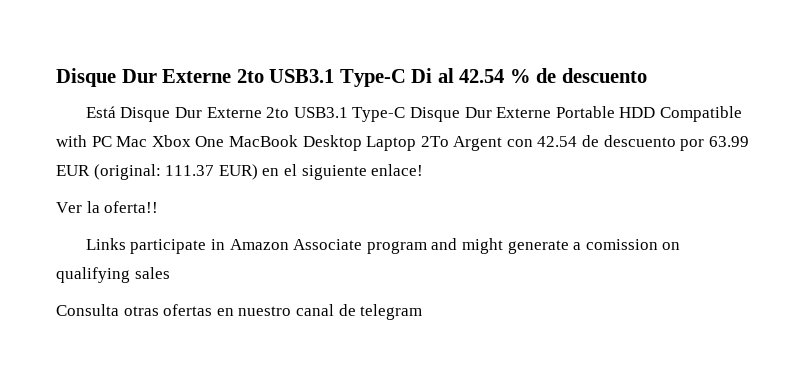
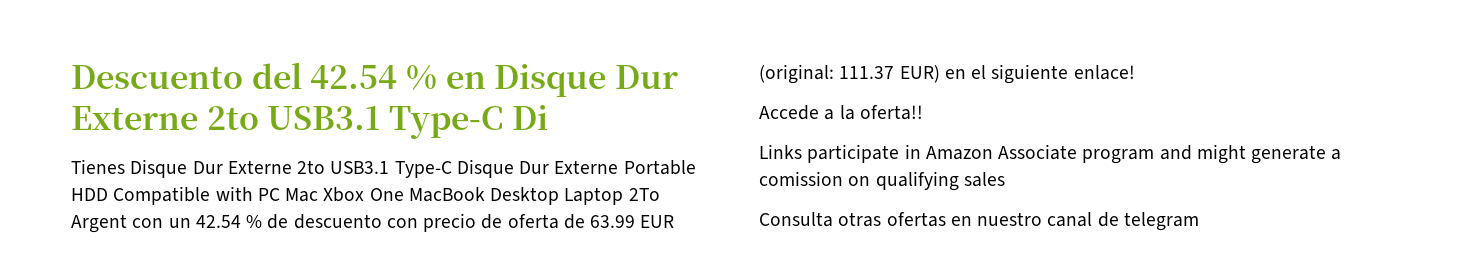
- Disque Dur Externe 2to USB3.1 Type-C Di al 42.54 % de descuento
- Está Disque Dur Externe 2to USB3.1 Type-C Disque Dur Externe Portable HDD Compatible with PC Mac Xbox One MacBook Desktop Laptop 2To Argent con 42.54 de descuento por 63.99 EUR (original: 111.37 EUR) en el siguiente enlace!
+ Descuento del 42.54 % en Disque Dur Externe 2to USB3.1 Type-C Di
+ Tienes Disque Dur Externe 2to USB3.1 Type-C Disque Dur Externe Portable HDD Compatible with PC Mac Xbox One MacBook Desktop Laptop 2To Argent con un 42.54 % de descuento con precio de oferta de 63.99 EUR (original: 111.37 EUR) en el siguiente enlace!
- Ver la oferta!!
+ Accede a la oferta!!

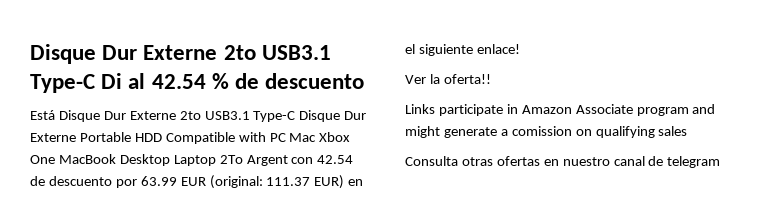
- Descuento del 42.54 % en Disque Dur Externe 2to USB3.1 Type-C Di
- Tienes Disque Dur Externe 2to USB3.1 Type-C Disque Dur Externe Portable HDD Compatible with PC Mac Xbox One MacBook Desktop Laptop 2To Argent con un 42.54 % de descuento con precio de oferta de 63.99 EUR (original: 111.37 EUR) en el siguiente enlace!
+ Disque Dur Externe 2to USB3.1 Type-C Di al 42.54 % de descuento
+ Está Disque Dur Externe 2to USB3.1 Type-C Disque Dur Externe Portable HDD Compatible with PC Mac Xbox One MacBook Desktop Laptop 2To Argent con 42.54 de descuento por 63.99 EUR (original: 111.37 EUR) en el siguiente enlace!
- Accede a la oferta!!
+ Ver la oferta!!

